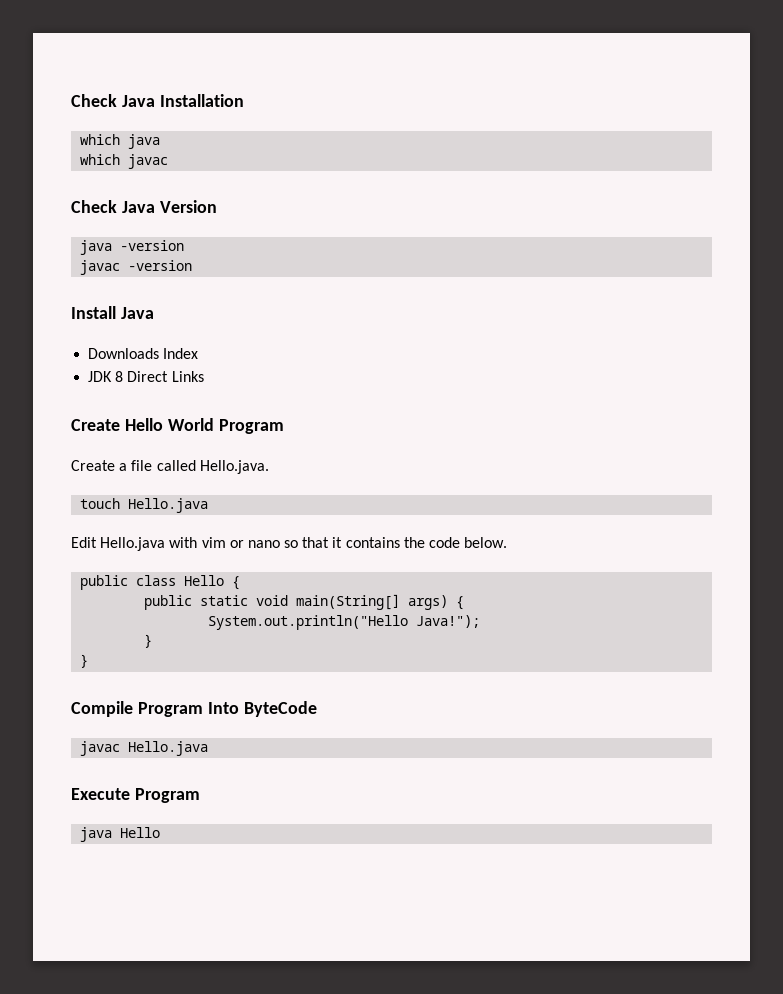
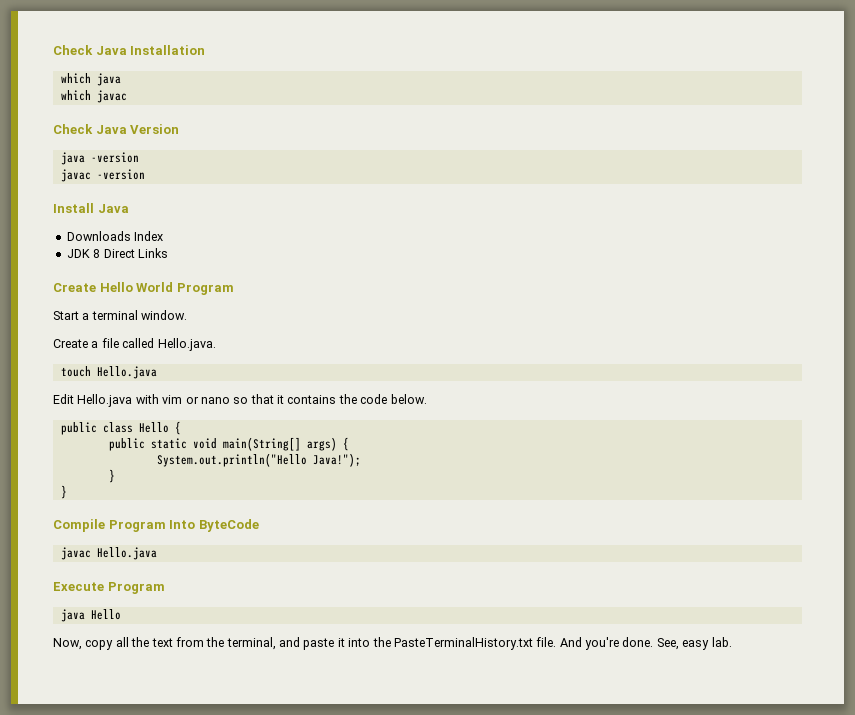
+ Start a terminal window.
+ Now, copy all the text from the terminal, and paste it into the PasteTerminalHistory.txt file. And you're done. See, easy lab.

